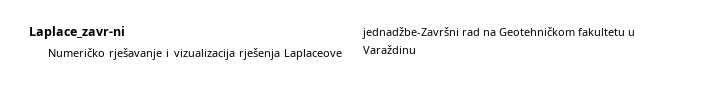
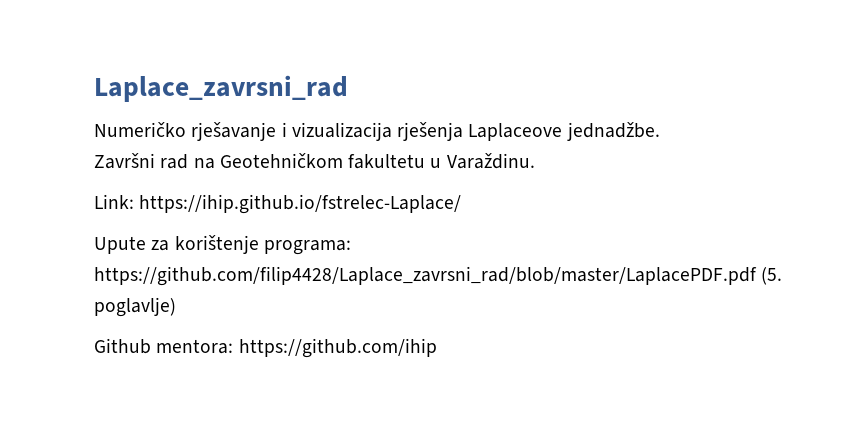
- Laplace_zavr-ni
+ Laplace_zavrsni_rad
- Numeričko rješavanje i vizualizacija rješenja Laplaceove jednadžbe-Završni rad na Geotehničkom fakultetu u Varaždinu
+ Numeričko rješavanje i vizualizacija rješenja Laplaceove jednadžbe.
+ Završni rad na Geotehničkom fakultetu u Varaždinu.
+ Link: https://ihip.github.io/fstrelec-Laplace/
+ Upute za korištenje programa: https://github.com/filip4428/Laplace_zavrsni_rad/blob/master/LaplacePDF.pdf (5. poglavlje)
+ Github mentora: https://github.com/ihip

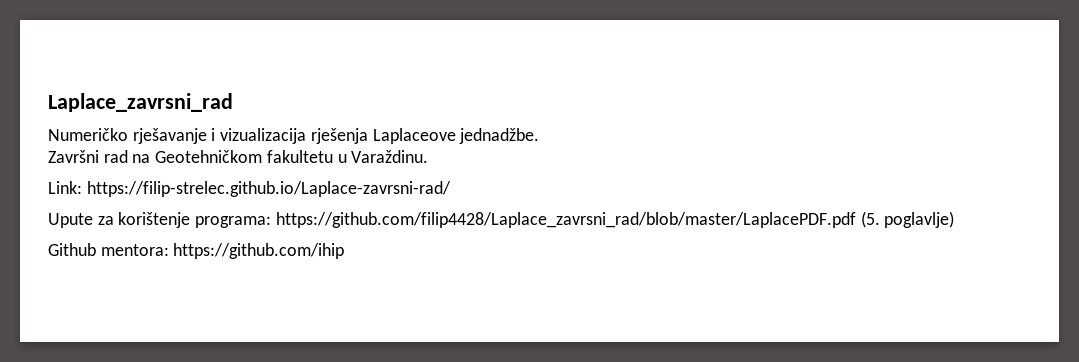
- Link: https://ihip.github.io/fstrelec-Laplace/
+ Link: https://filip-strelec.github.io/Laplace-zavrsni-rad/

